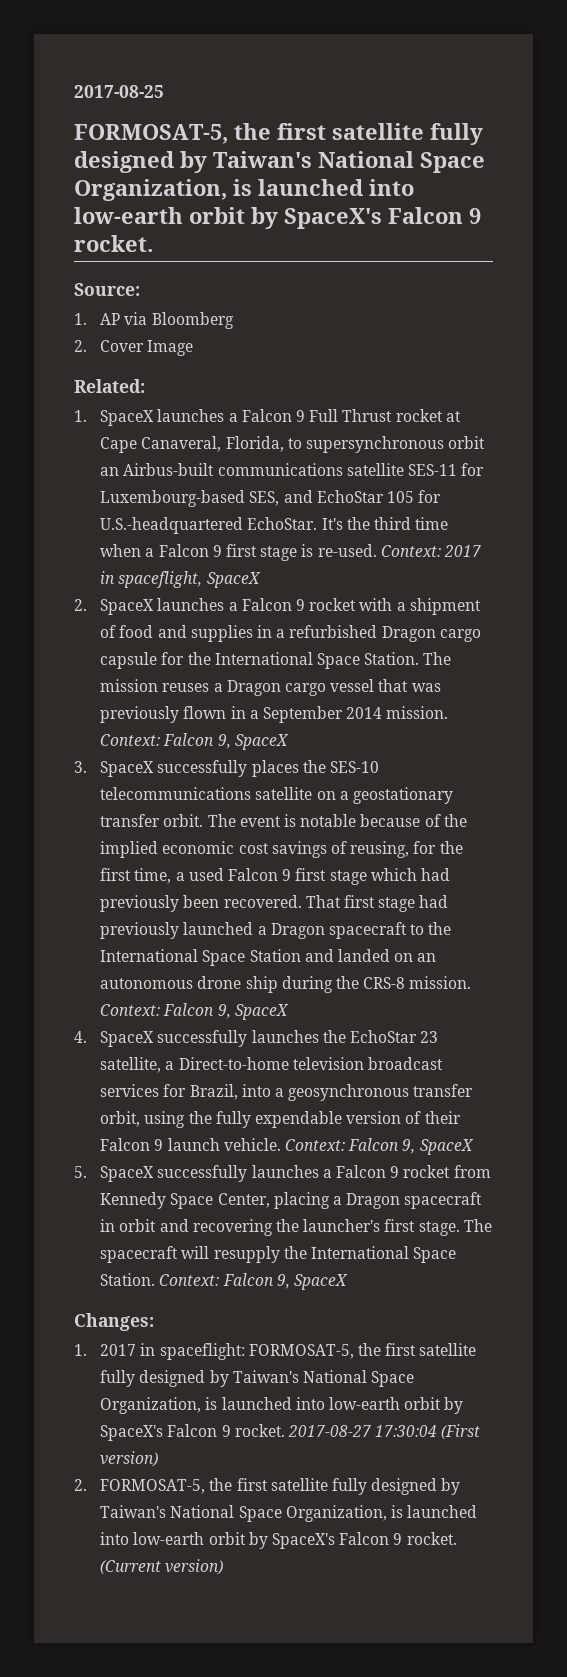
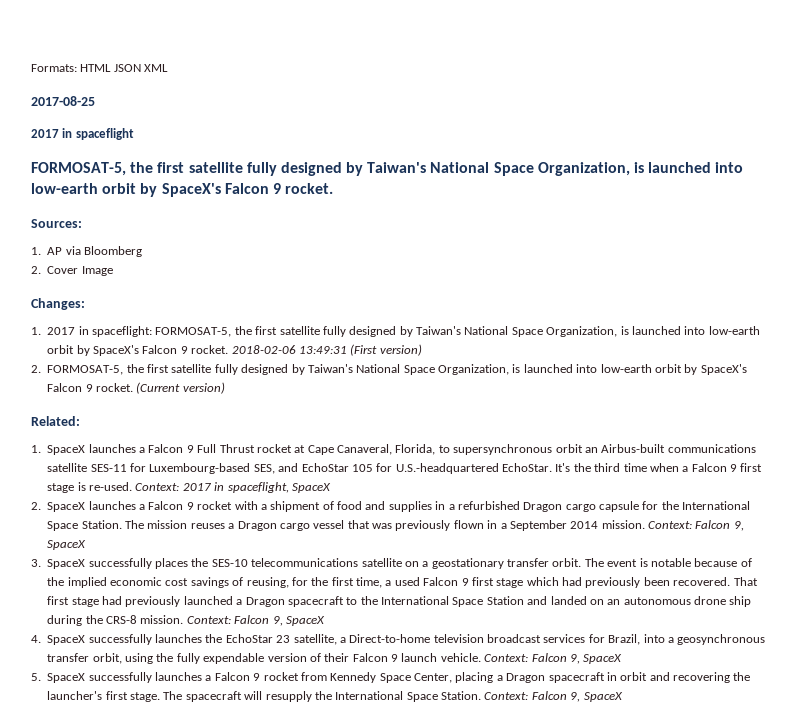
+ Formats: HTML JSON XML
  2017-08-25
+ 2017 in spaceflight
- Source:
+ Sources:
+ Changes:
+ 1. 2017 in spaceflight: FORMOSAT-5, the first satellite fully designed by Taiwan's National Space Organization, is launched into low-earth orbit by SpaceX's Falcon 9 rocket. 2018-02-06 13:49:31 (First version)
+ 2. FORMOSAT-5, the first satellite fully designed by Taiwan's National Space Organization, is launched into low-earth orbit by SpaceX's Falcon 9 rocket. (Current version)
- Changes:
- 1. 2017 in spaceflight: FORMOSAT-5, the first satellite fully designed by Taiwan's National Space Organization, is launched into low-earth orbit by SpaceX's Falcon 9 rocket. 2017-08-27 17:30:04 (First version)
- 2. FORMOSAT-5, the first satellite fully designed by Taiwan's National Space Organization, is launched into low-earth orbit by SpaceX's Falcon 9 rocket. (Current version)

